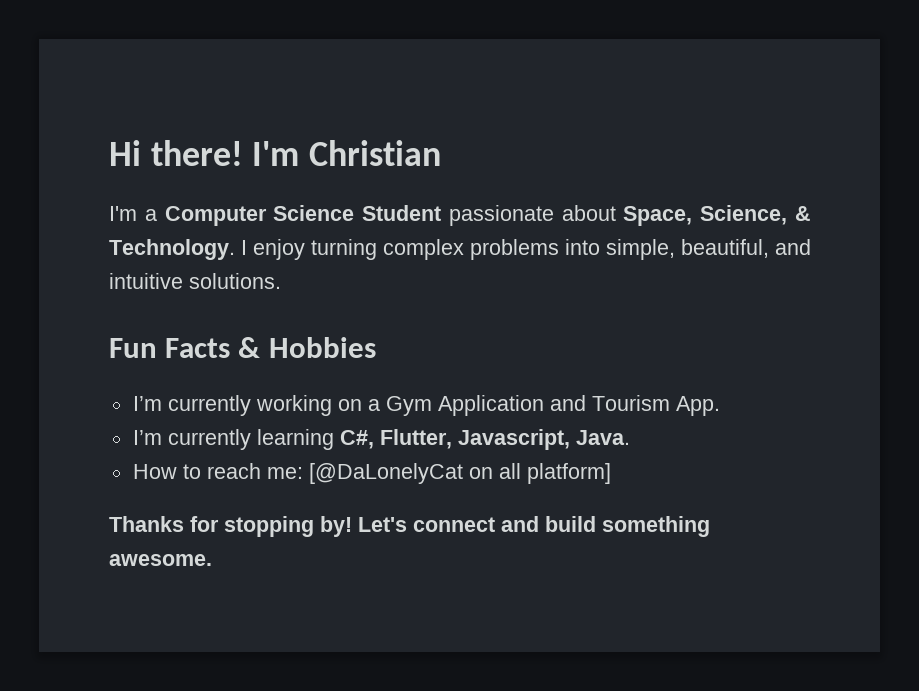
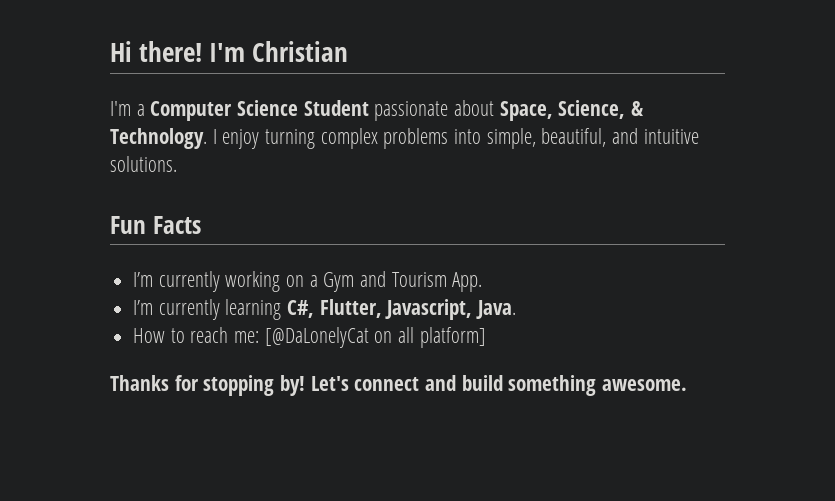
- Fun Facts & Hobbies
+ Fun Facts
- I’m currently working on a Gym Application and Tourism App.
+ I’m currently working on a Gym and Tourism App.

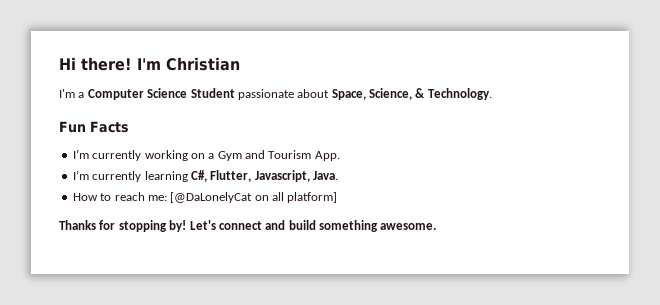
- I enjoy turning complex problems into simple, beautiful, and intuitive solutions.

